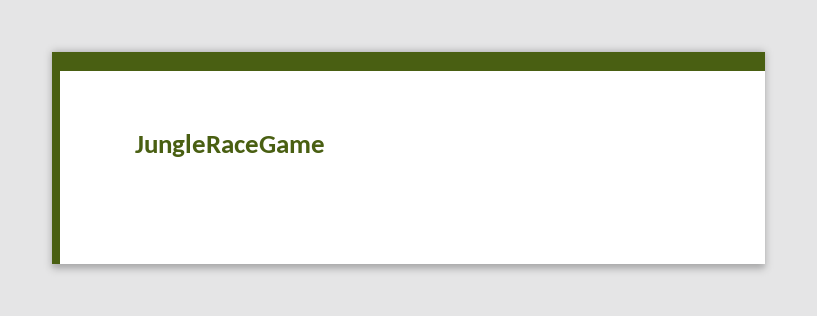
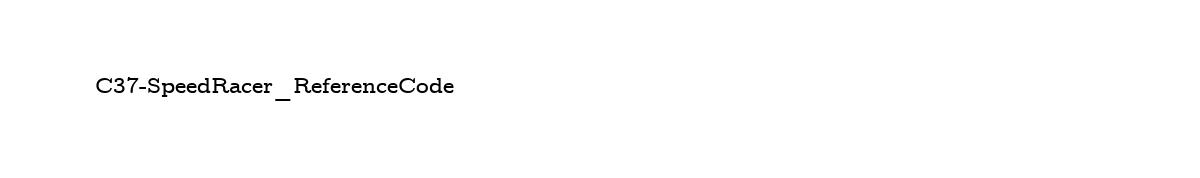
- JungleRaceGame
+ C37-SpeedRacer_ReferenceCode

